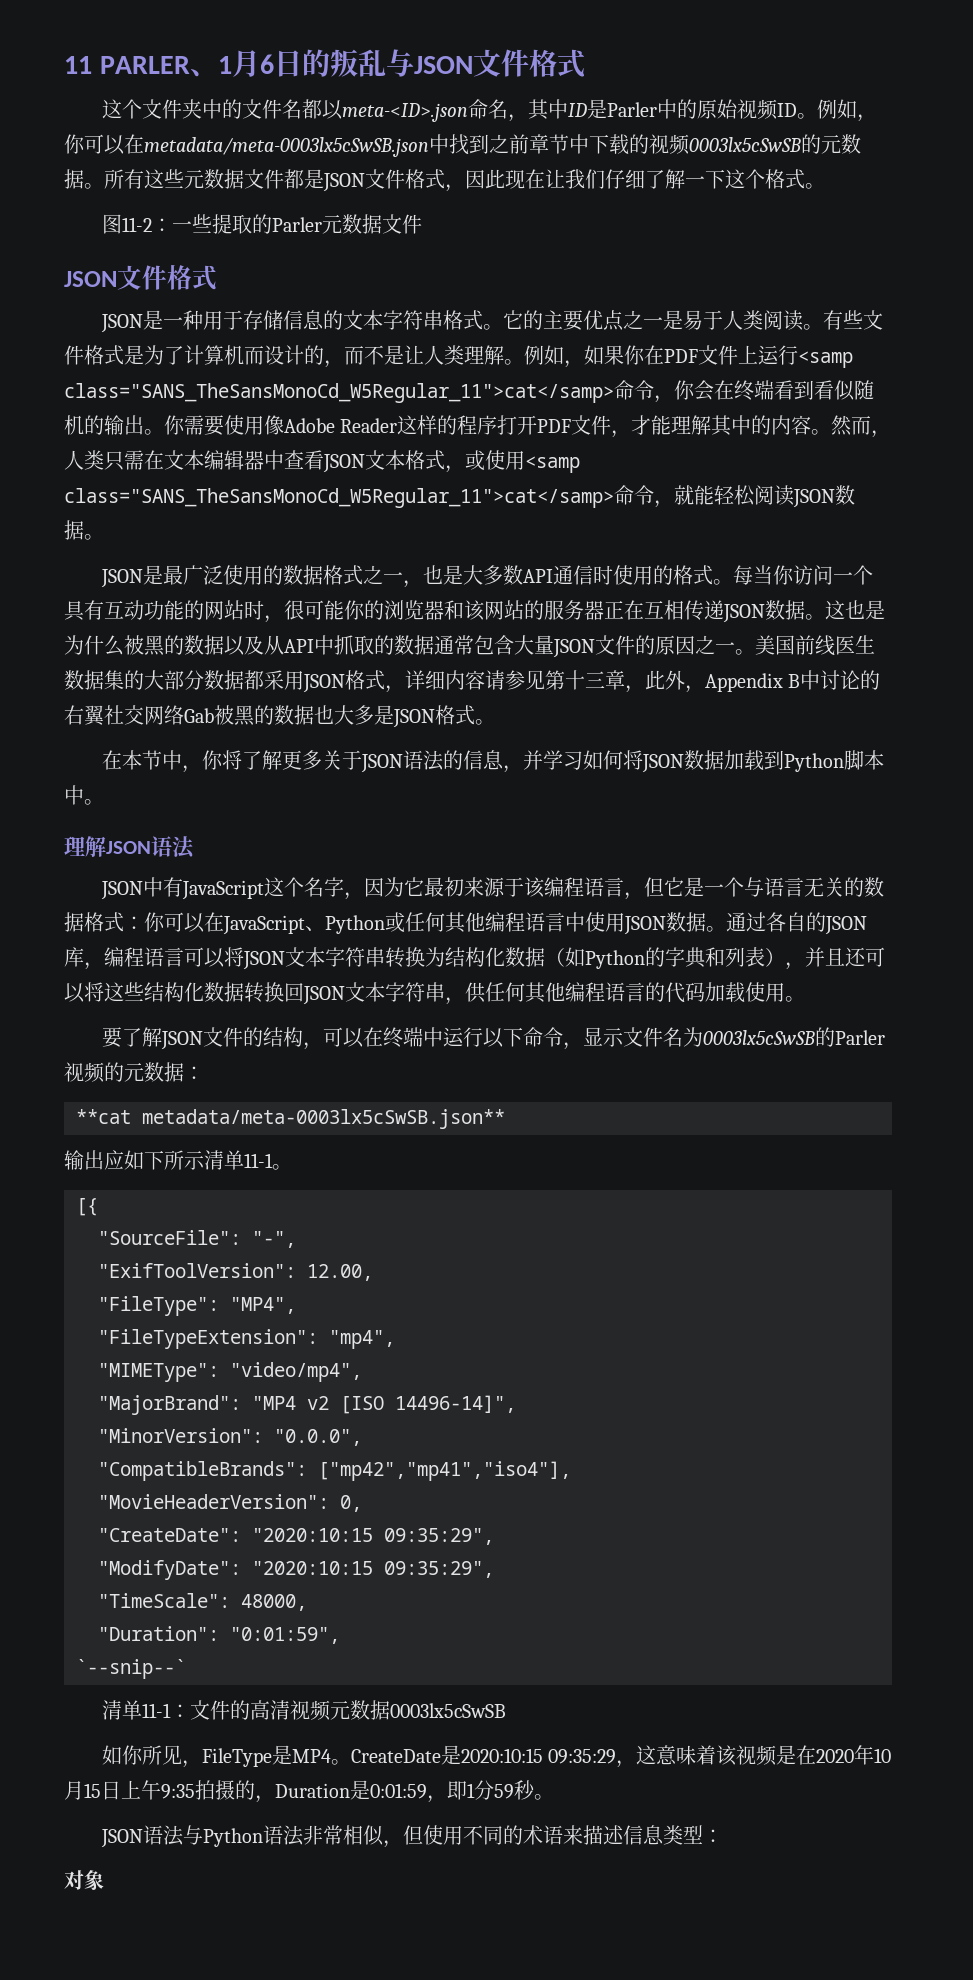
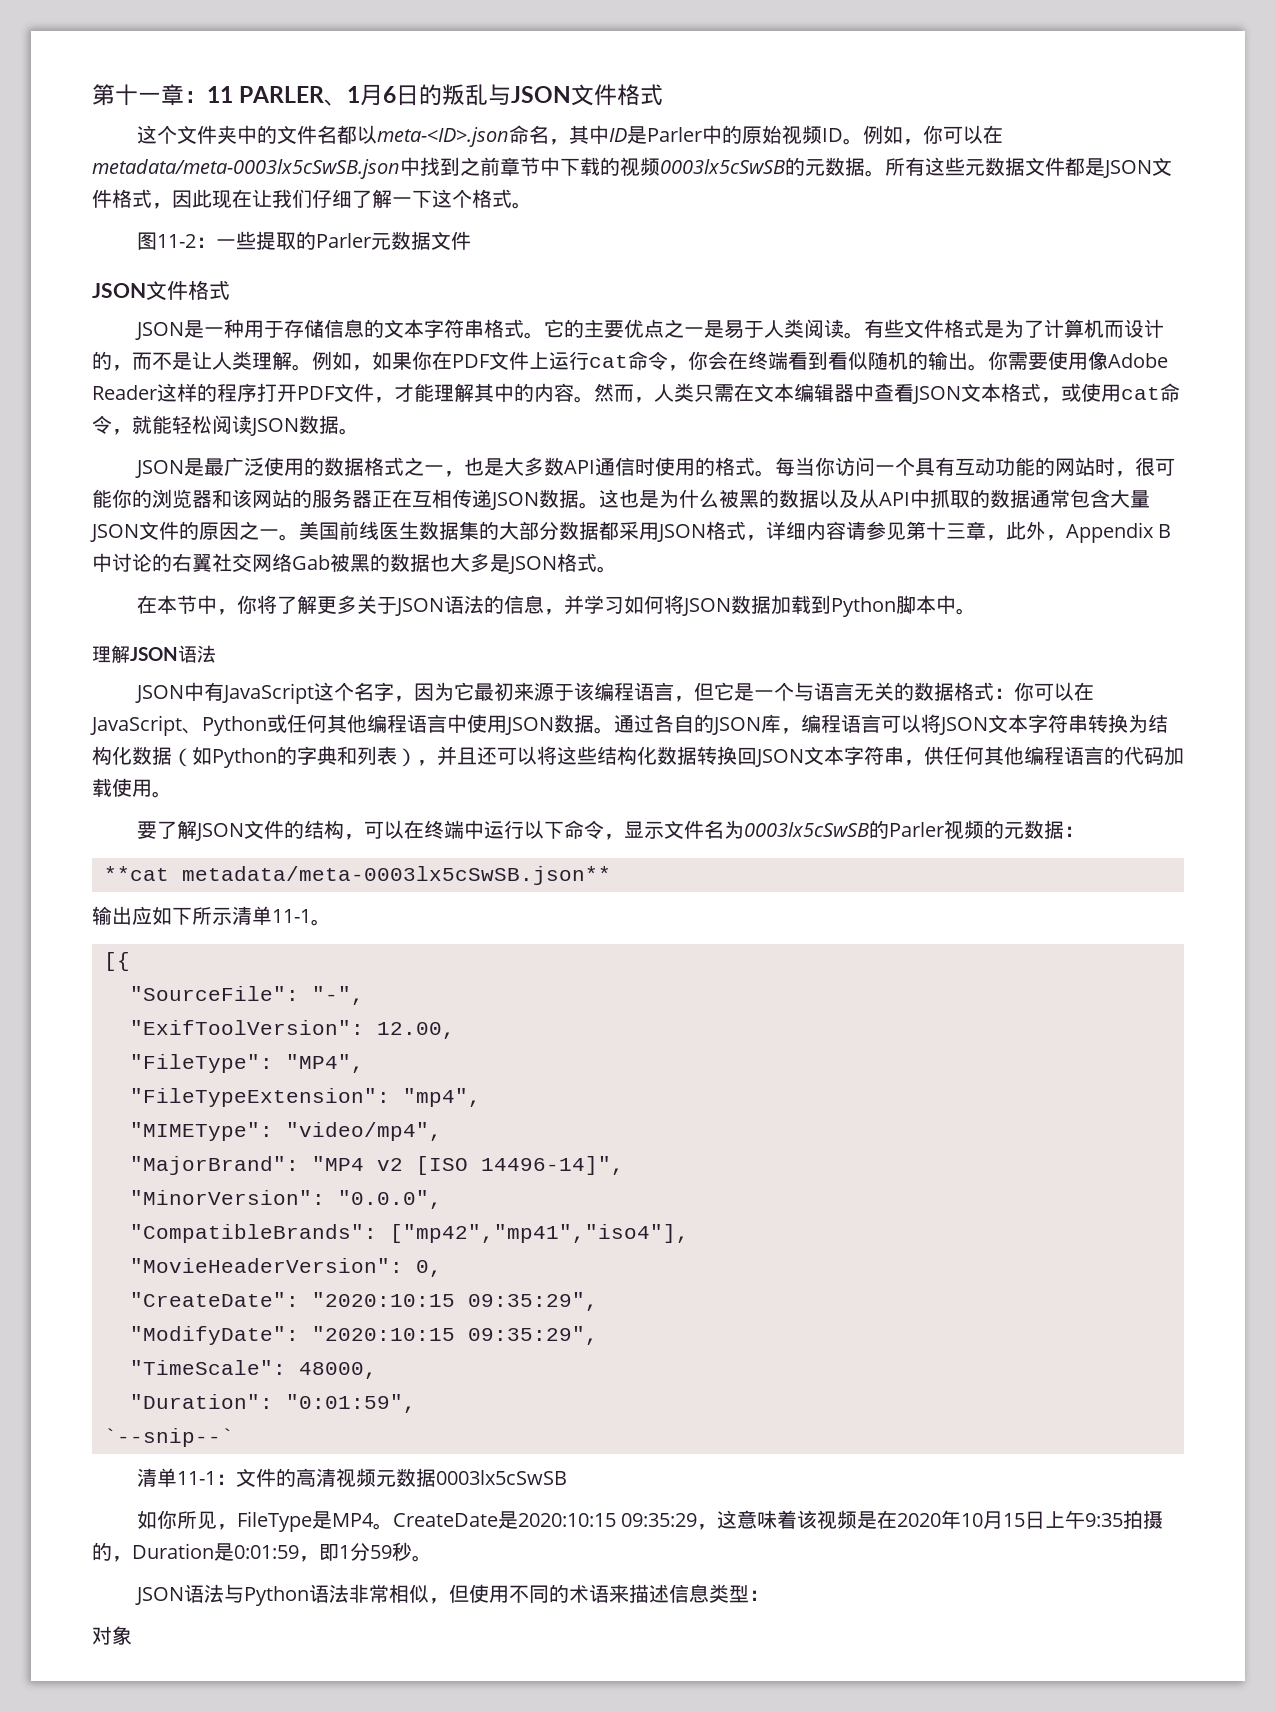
- 11 PARLER、1月6日的叛乱与JSON文件格式
+ 第十一章：11 PARLER、1月6日的叛乱与JSON文件格式
- 例如，如果你在PDF文件上运行<samp class="SANS_TheSansMonoCd_W5Regular_11">cat</samp>命令，你会在终端看到看似随机的输出。
+ 例如，如果你在PDF文件上运行cat命令，你会在终端看到看似随机的输出。
- 然而，人类只需在文本编辑器中查看JSON文本格式，或使用<samp class="SANS_TheSansMonoCd_W5Regular_11">cat</samp>命令，就能轻松阅读JSON数据。
+ 然而，人类只需在文本编辑器中查看JSON文本格式，或使用cat命令，就能轻松阅读JSON数据。

